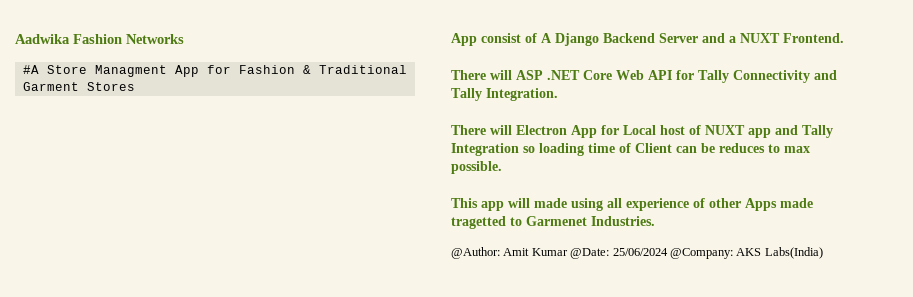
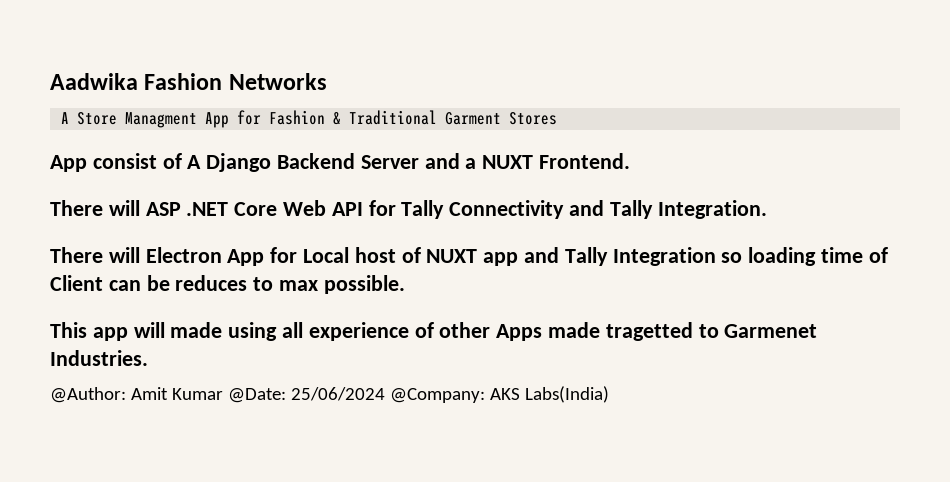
- #A Store Managment App for Fashion & Traditional Garment Stores
+ A Store Managment App for Fashion & Traditional Garment Stores

